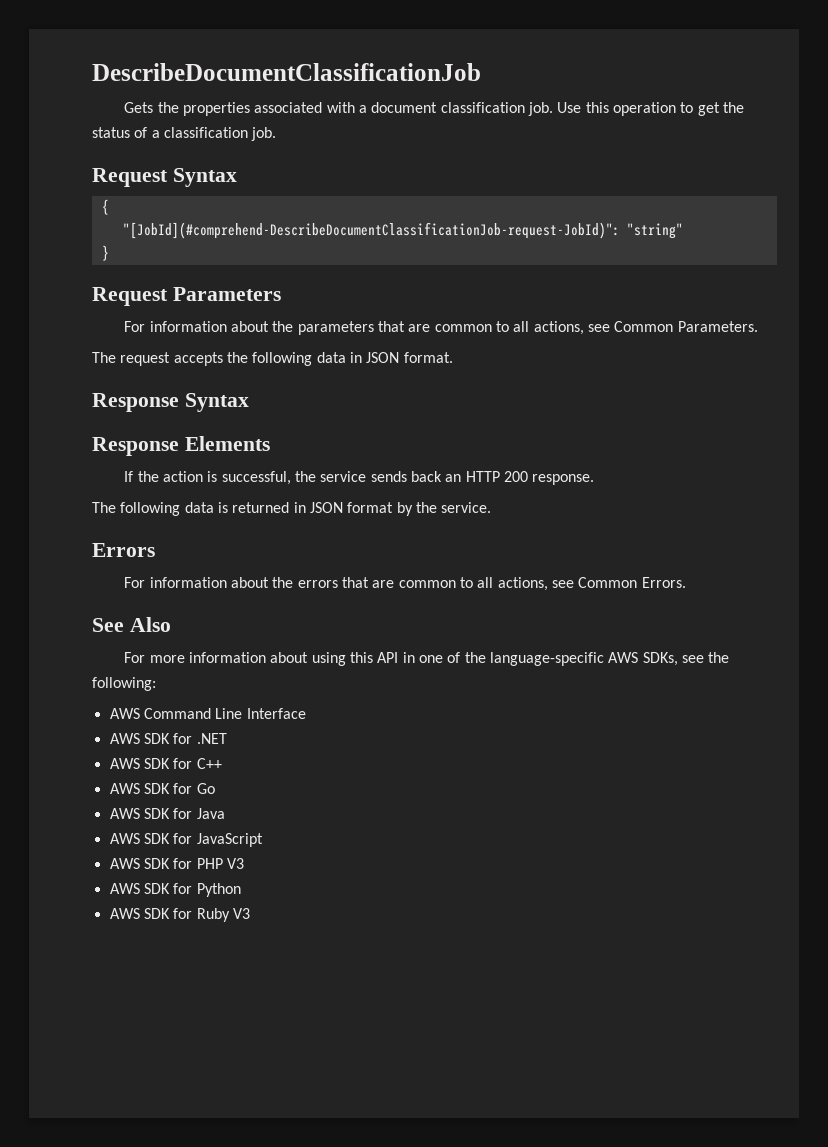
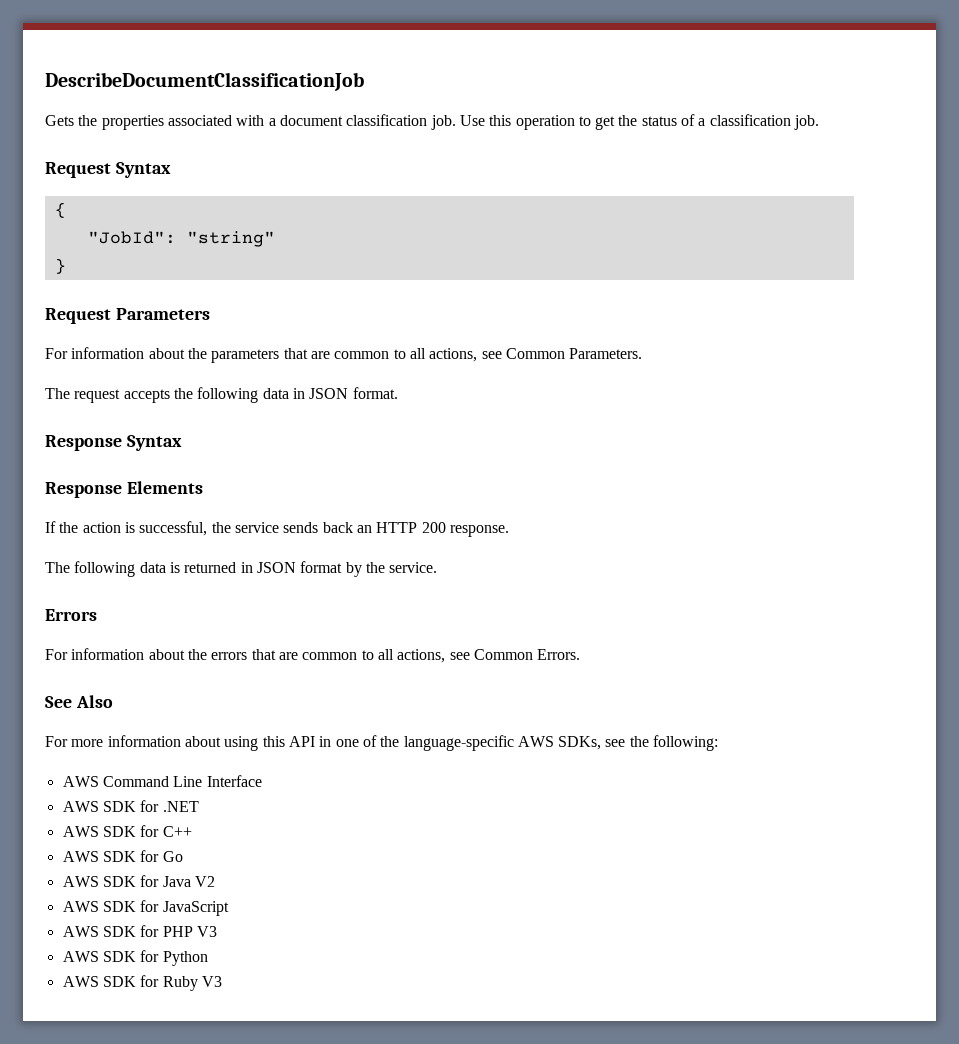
- "[JobId](#comprehend-DescribeDocumentClassificationJob-request-JobId)": "string"
+ "JobId": "string"
- AWS SDK for Java
+ AWS SDK for Java V2

